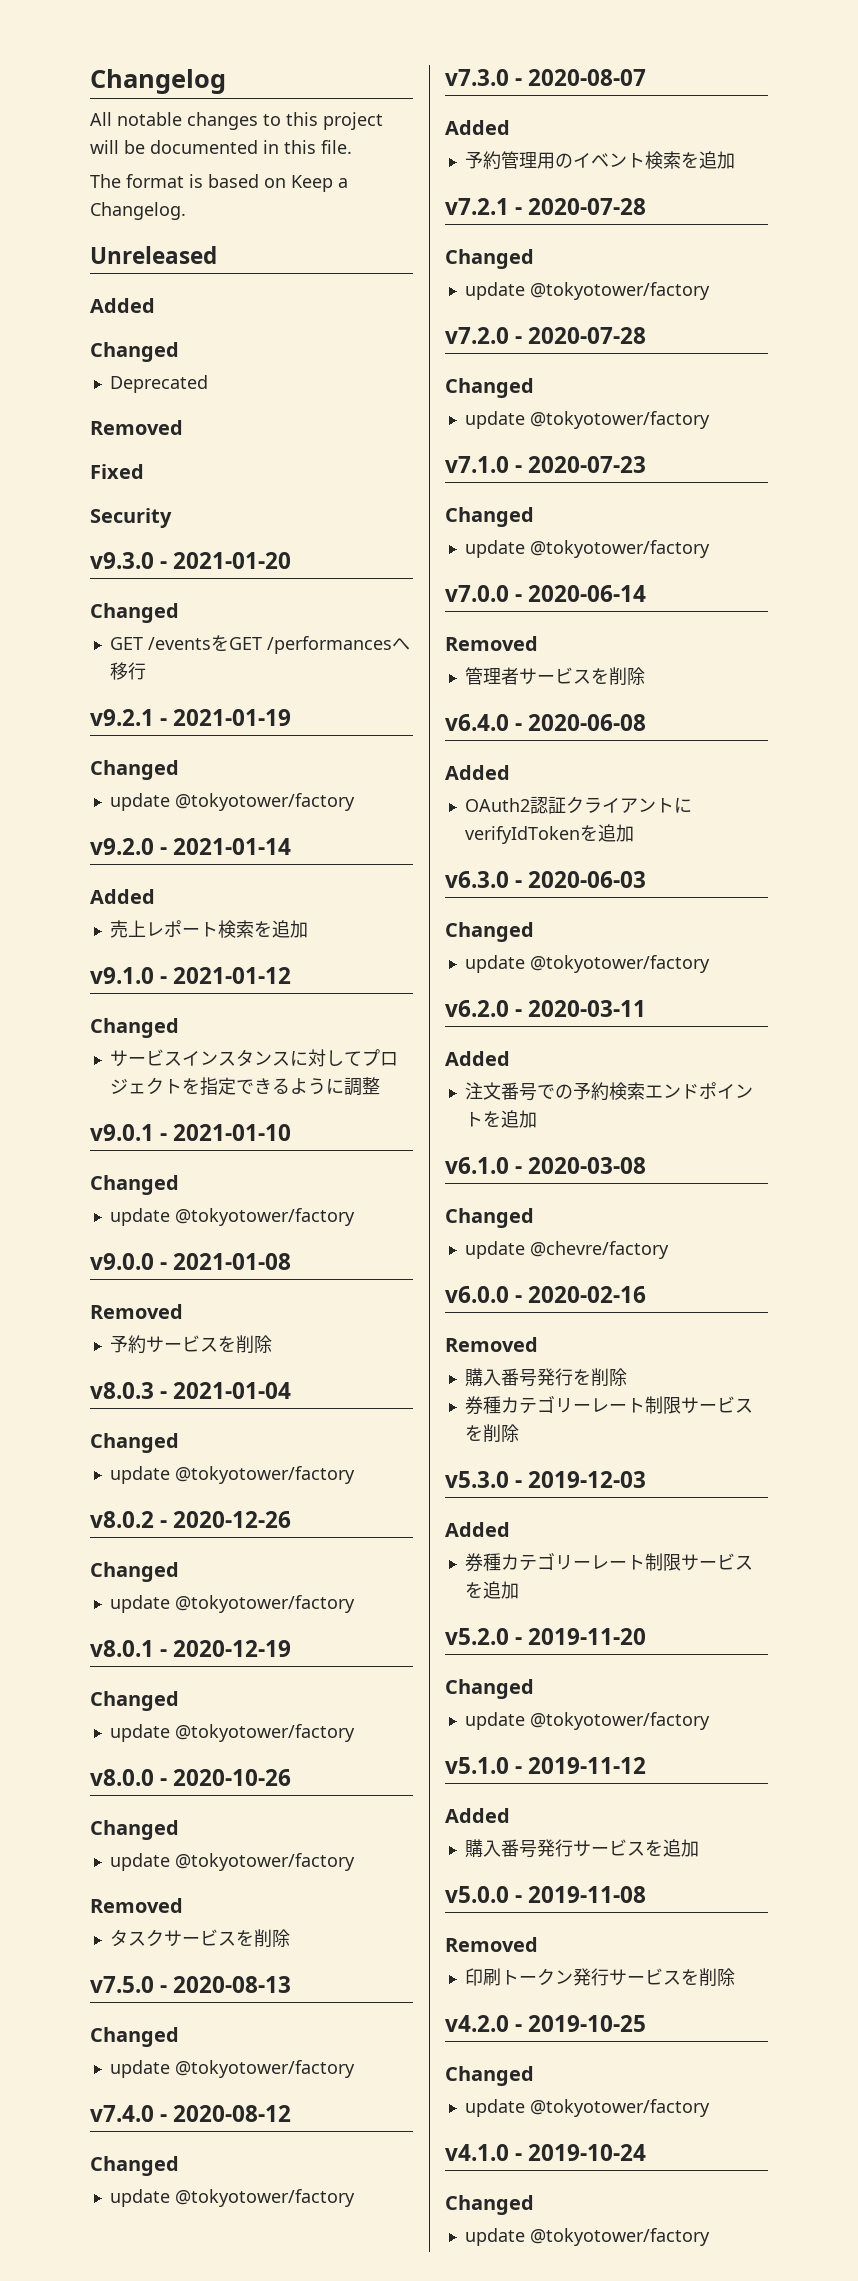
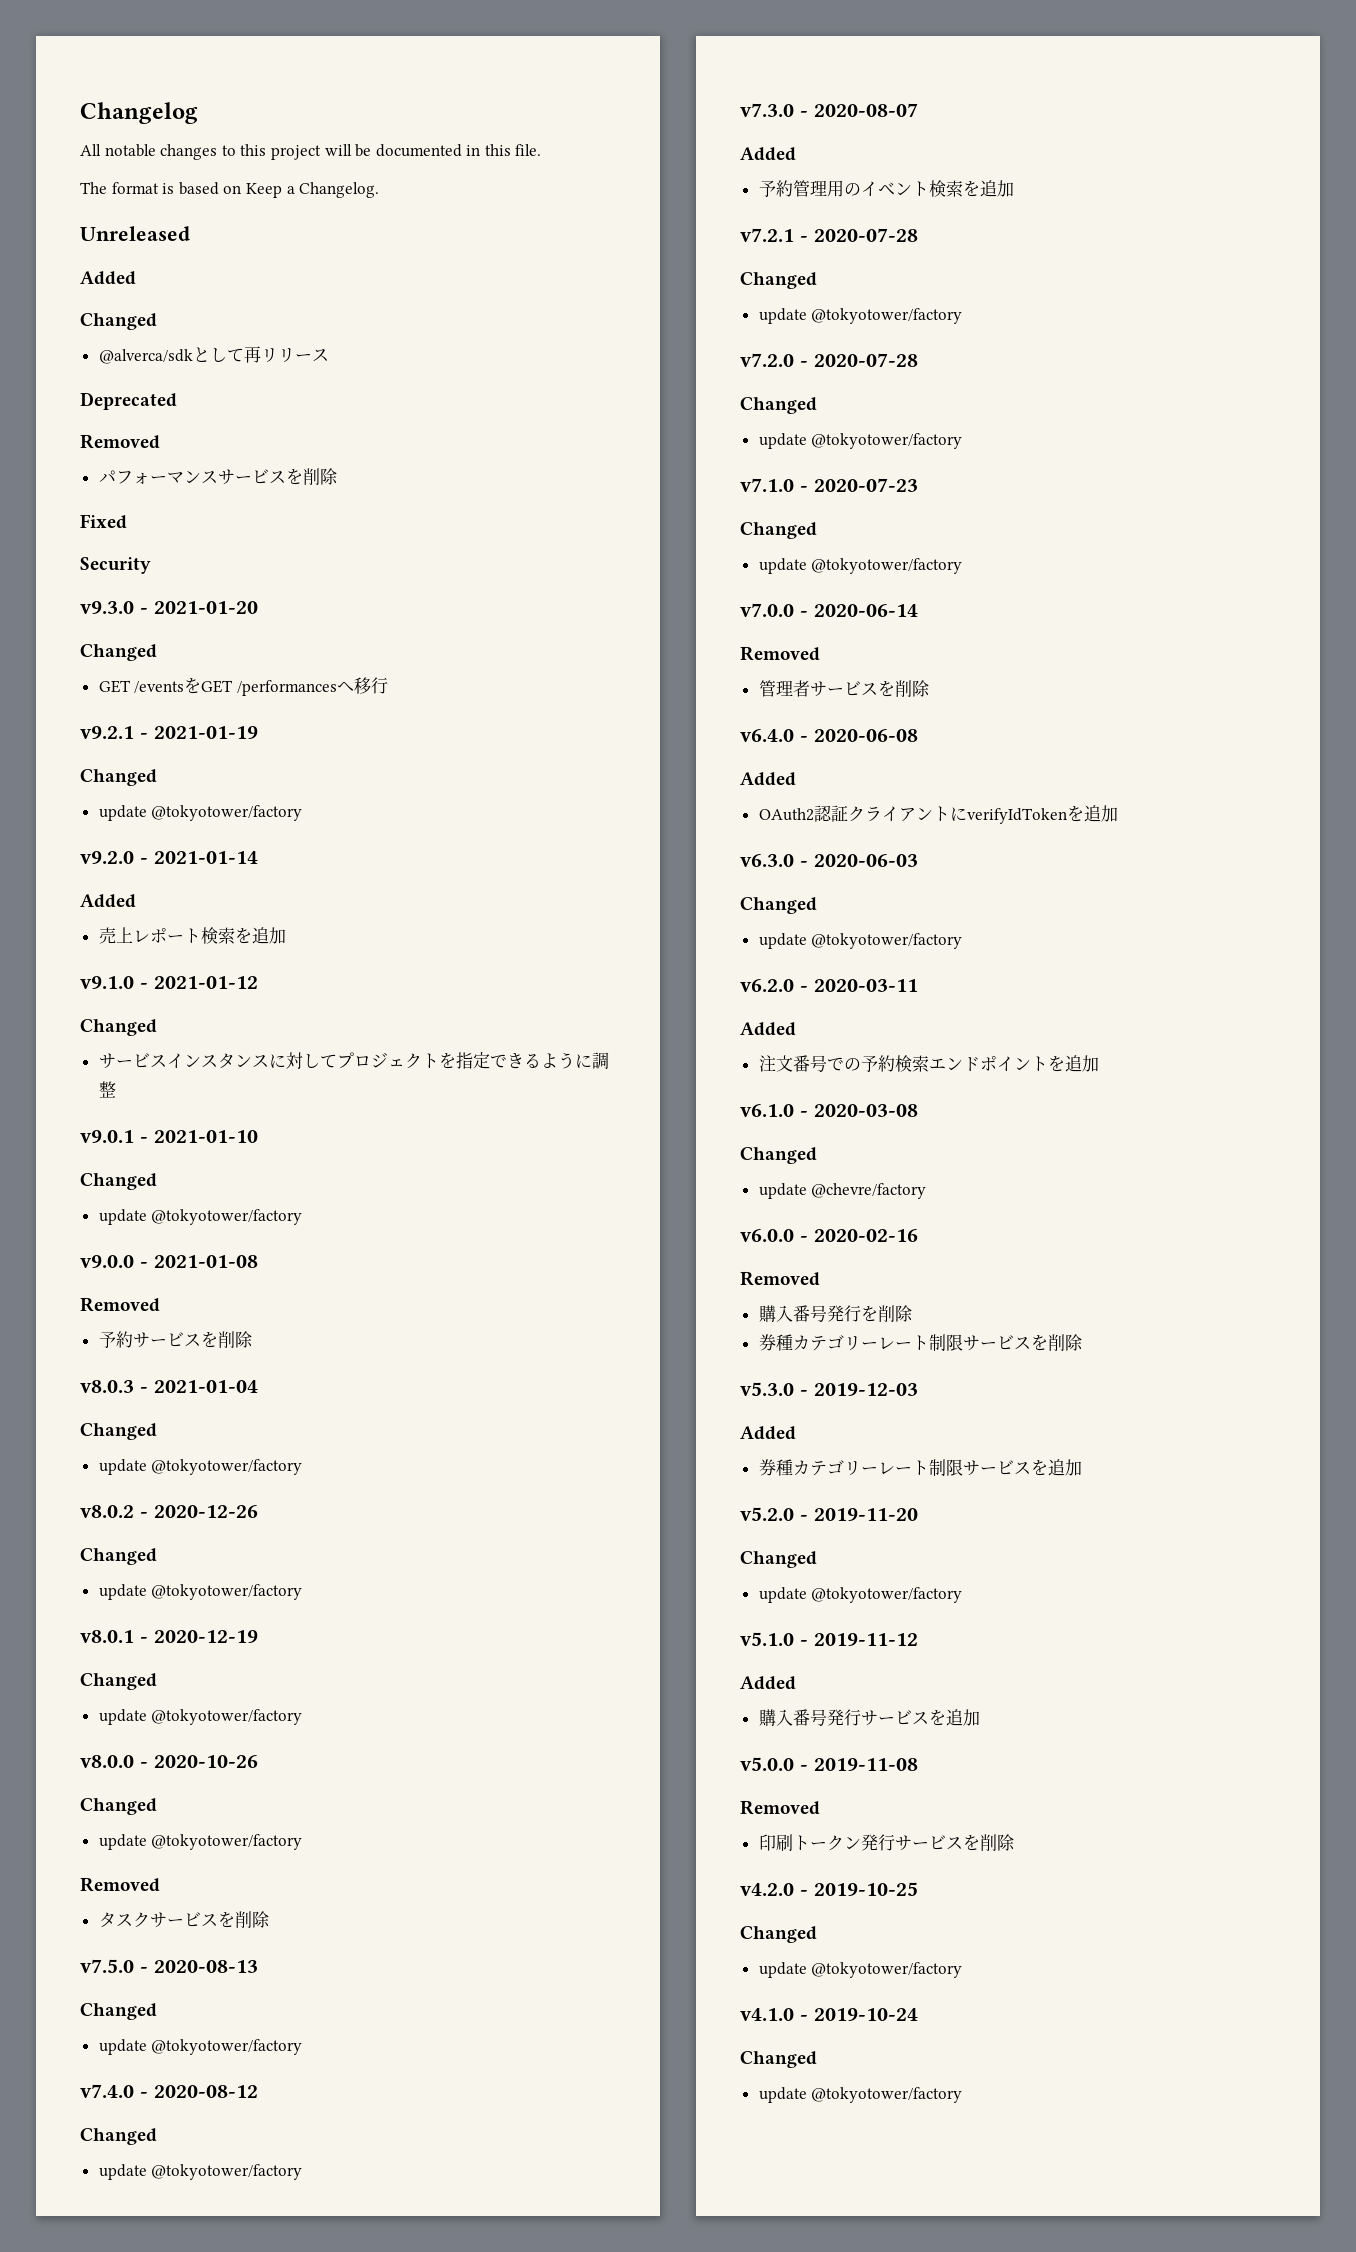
+ @alverca/sdkとして再リリース
  Deprecated
  Removed
+ パフォーマンスサービスを削除

